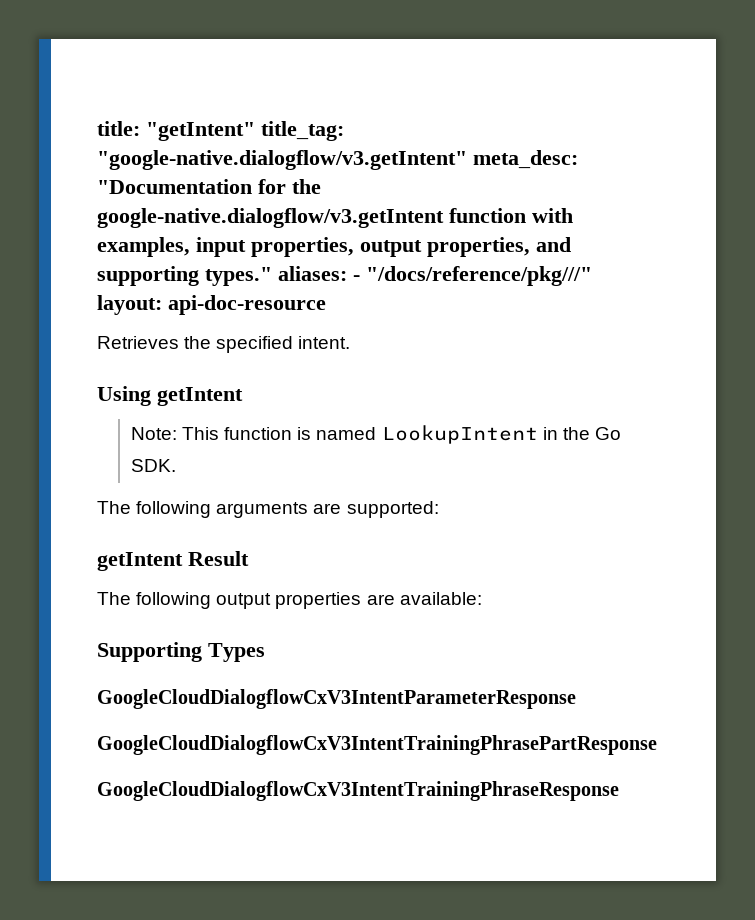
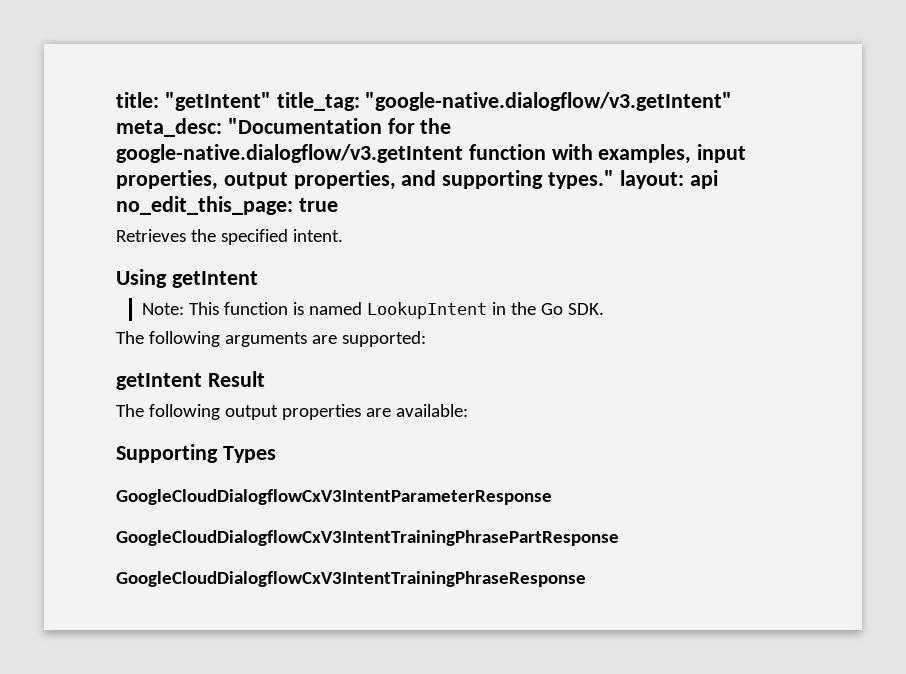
- title: "getIntent" title_tag: "google-native.dialogflow/v3.getIntent" meta_desc: "Documentation for the google-native.dialogflow/v3.getIntent function with examples, input properties, output properties, and supporting types." aliases: - "/docs/reference/pkg///" layout: api-doc-resource
+ title: "getIntent" title_tag: "google-native.dialogflow/v3.getIntent" meta_desc: "Documentation for the google-native.dialogflow/v3.getIntent function with examples, input properties, output properties, and supporting types." layout: api no_edit_this_page: true

